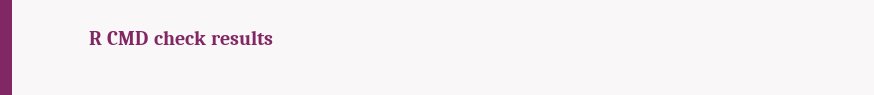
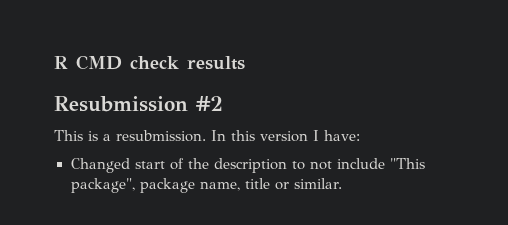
+ Resubmission #2
+ This is a resubmission. In this version I have:
+ Changed start of the description to not include "This package", package name, title or similar.

